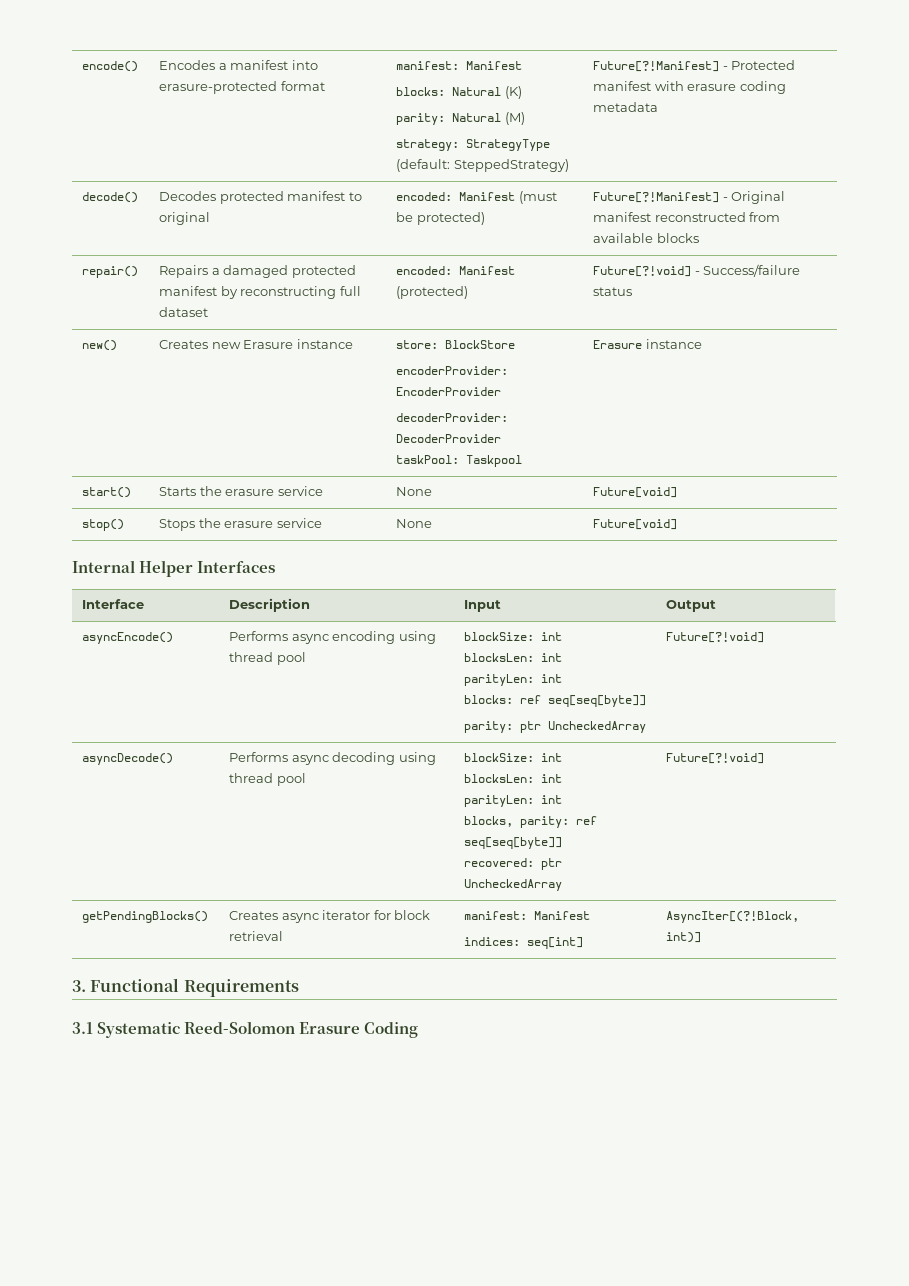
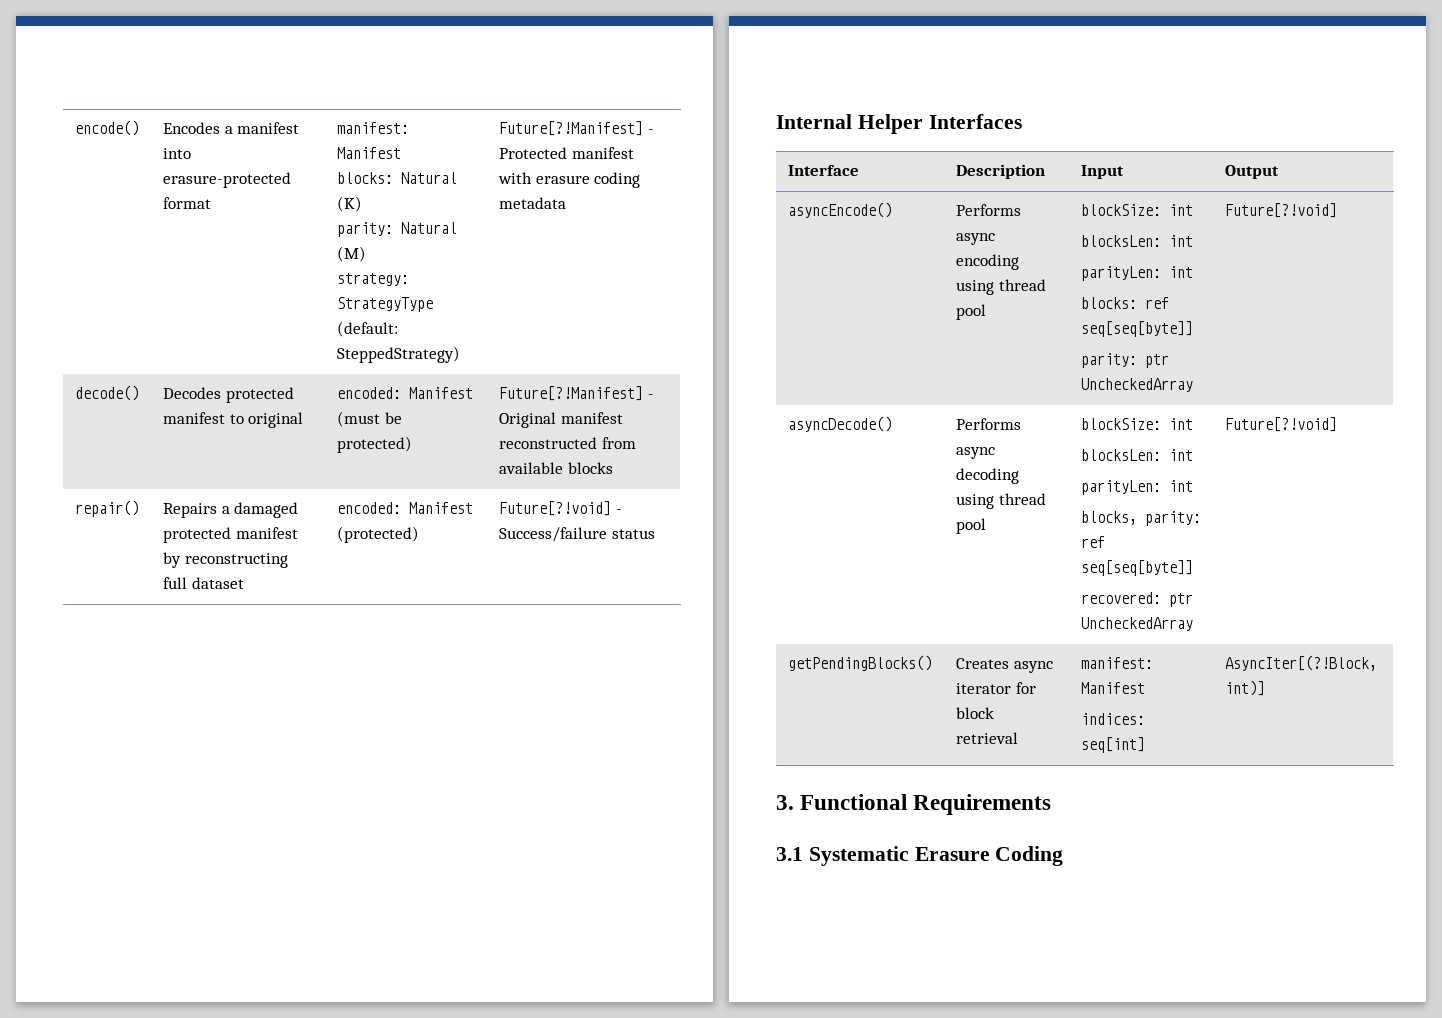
- new() | Creates new Erasure instance | store: BlockStore
- encoderProvider: EncoderProvider
- decoderProvider: DecoderProvider
- taskPool: Taskpool | Erasure instance
- start() | Starts the erasure service | None | Future[void]
- stop() | Stops the erasure service | None | Future[void]
- 3.1 Systematic Reed-Solomon Erasure Coding
+ 3.1 Systematic Erasure Coding

